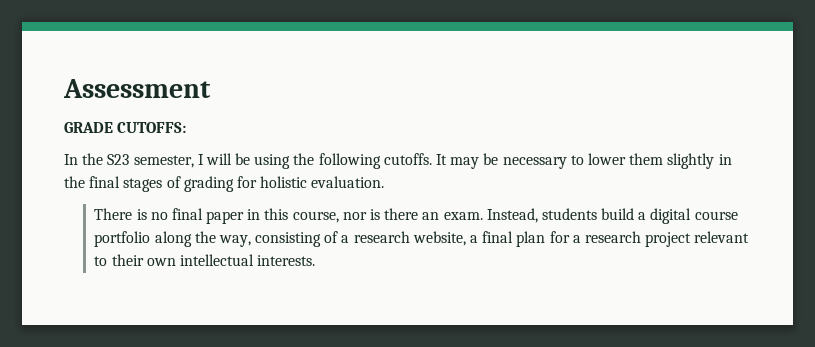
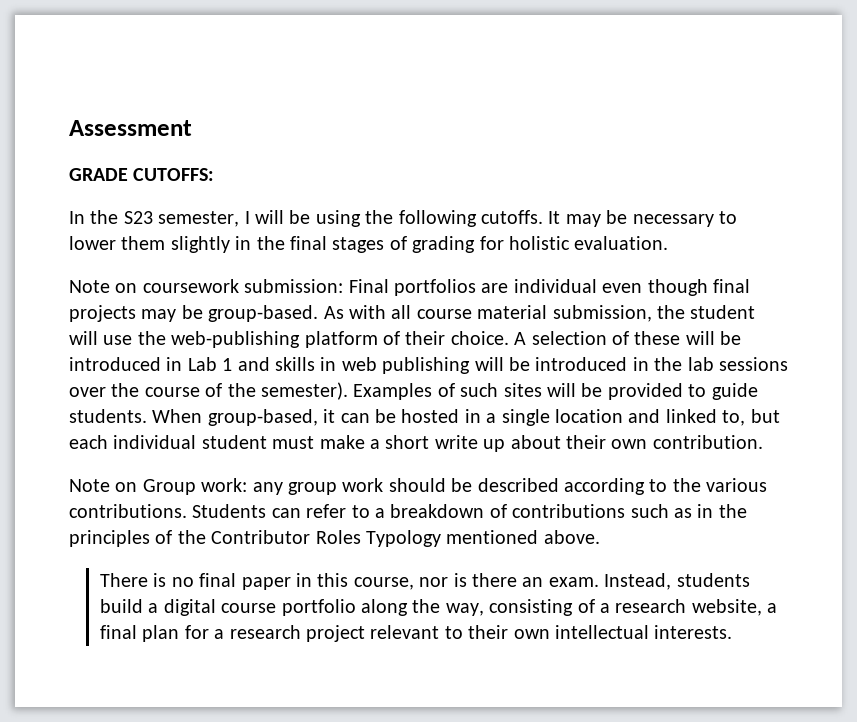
+ Note on coursework submission: Final portfolios are individual even though final projects may be group-based. As with all course material submission, the student will use the web-publishing platform of their choice. A selection of these will be introduced in Lab 1 and skills in web publishing will be introduced in the lab sessions over the course of the semester). Examples of such sites will be provided to guide students. When group-based, it can be hosted in a single location and linked to, but each individual student must make a short write up about their own contribution.
+ Note on Group work: any group work should be described according to the various contributions. Students can refer to a breakdown of contributions such as in the principles of the Contributor Roles Typology mentioned above.

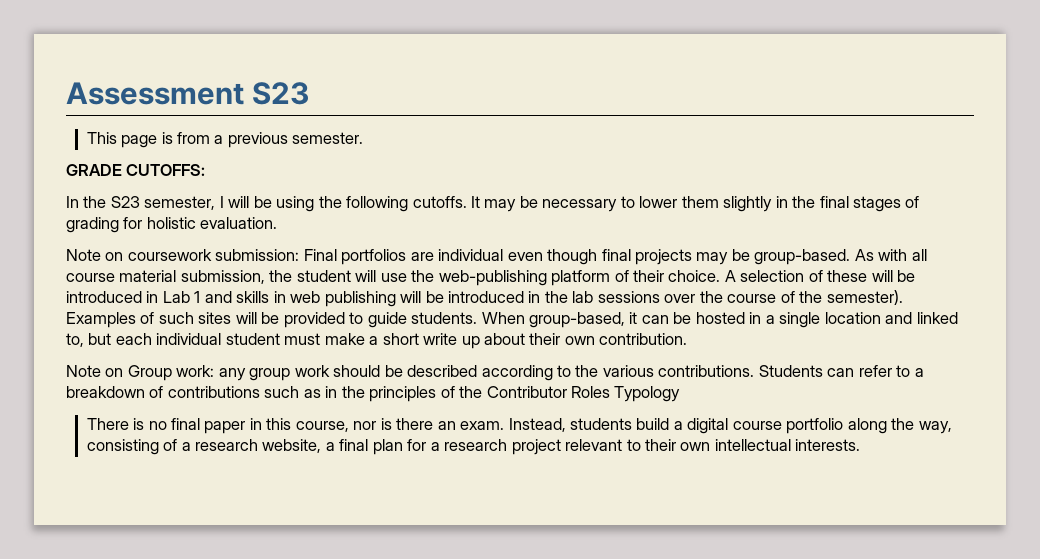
- Assessment
+ Assessment S23
+ This page is from a previous semester.
- Students can refer to a breakdown of contributions such as in the principles of the Contributor Roles Typology mentioned above.
+ Students can refer to a breakdown of contributions such as in the principles of the Contributor Roles Typology

